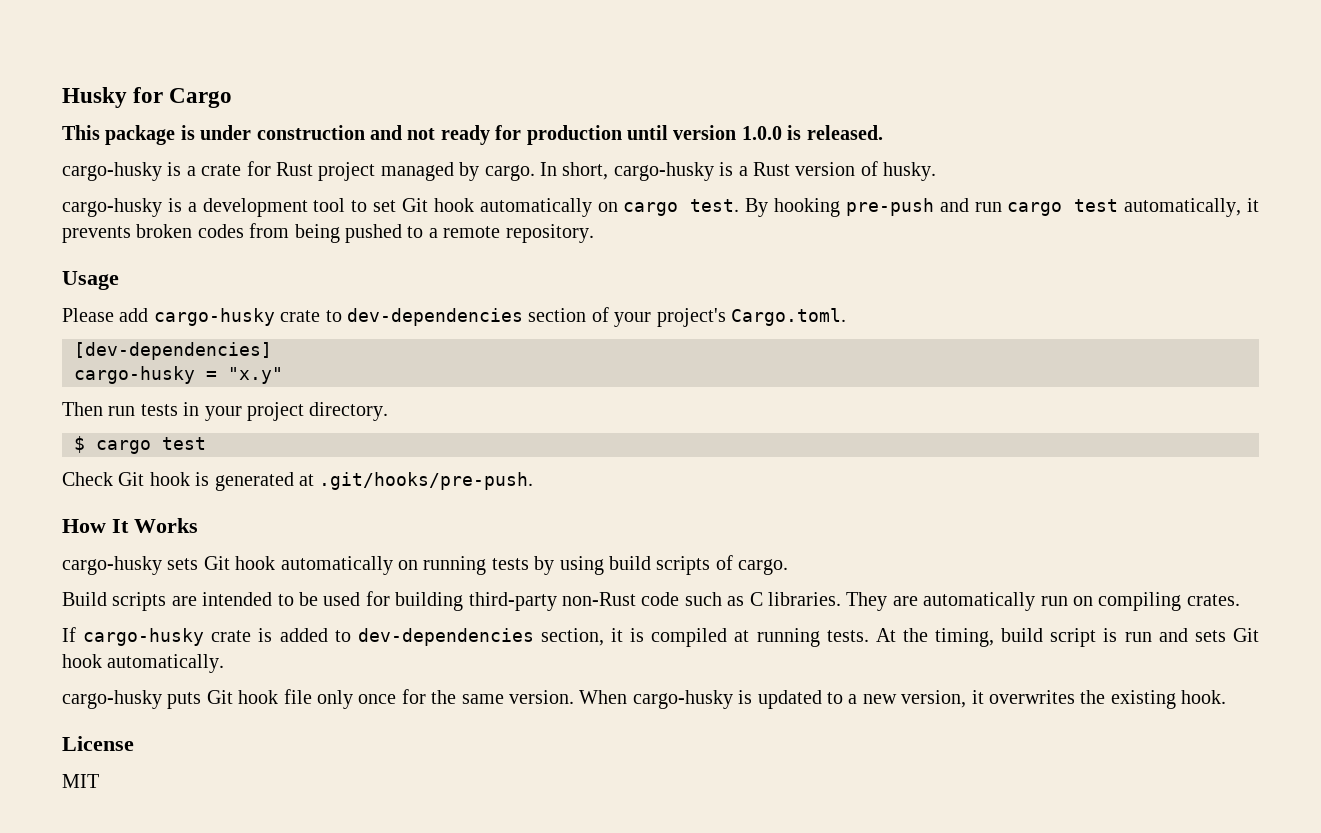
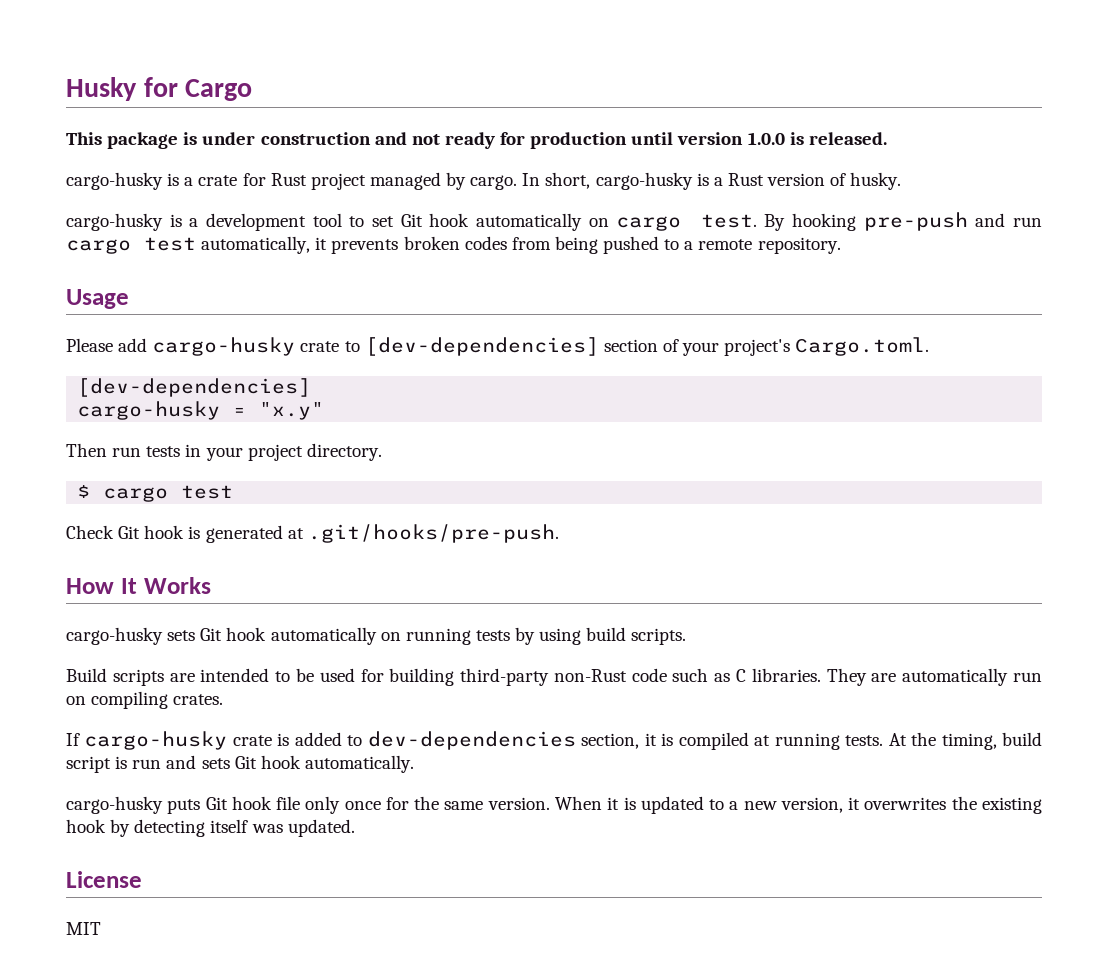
- Please add cargo-husky crate to dev-dependencies section of your project's Cargo.toml.
+ Please add cargo-husky crate to [dev-dependencies] section of your project's Cargo.toml.
- cargo-husky sets Git hook automatically on running tests by using build scripts of cargo.
+ cargo-husky sets Git hook automatically on running tests by using build scripts.
- When cargo-husky is updated to a new version, it overwrites the existing hook.
+ When it is updated to a new version, it overwrites the existing hook by detecting itself was updated.

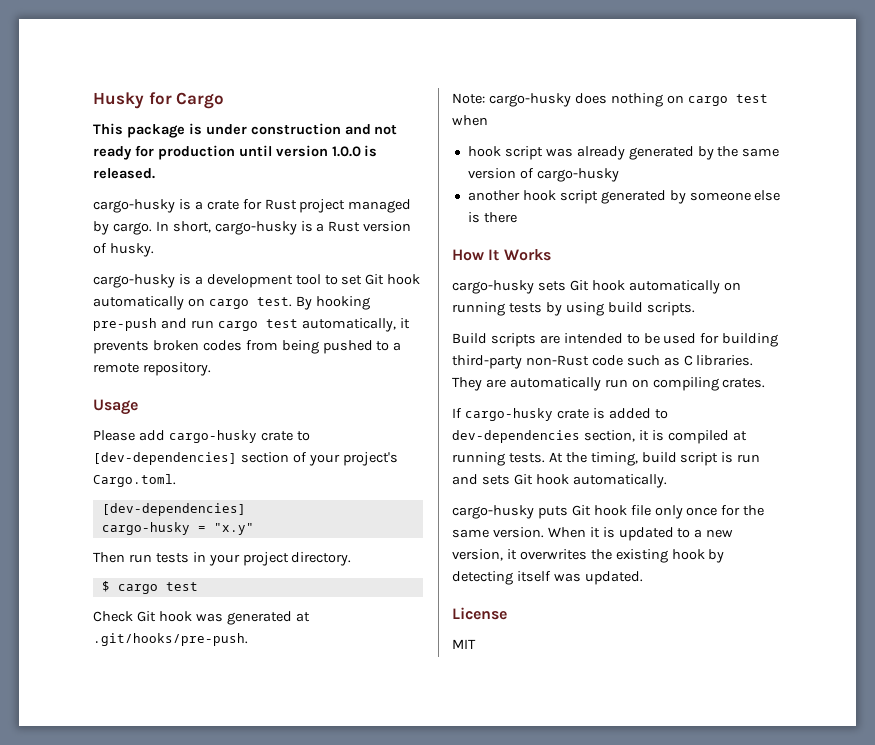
- Check Git hook is generated at .git/hooks/pre-push.
+ Check Git hook was generated at .git/hooks/pre-push.
+ Note: cargo-husky does nothing on cargo test when
+ hook script was already generated by the same version of cargo-husky
+ another hook script generated by someone else is there

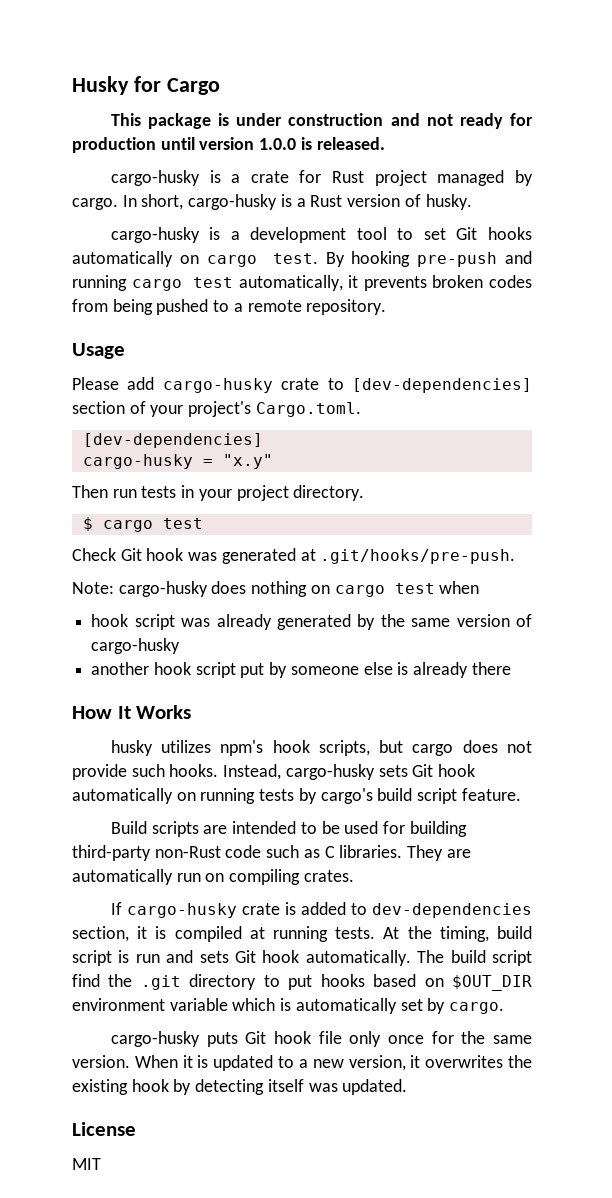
- cargo-husky is a development tool to set Git hook automatically on cargo test.
+ cargo-husky is a development tool to set Git hooks automatically on cargo test.
- By hooking pre-push and run cargo test automatically, it prevents broken codes from being pushed to a remote repository.
+ By hooking pre-push and running cargo test automatically, it prevents broken codes from being pushed to a remote repository.
- another hook script generated by someone else is there
+ another hook script put by someone else is already there
- cargo-husky sets Git hook automatically on running tests by using build scripts.
+ husky utilizes npm's hook scripts, but cargo does not provide such hooks. Instead, cargo-husky sets Git hook automatically on running tests by cargo's build script feature.
+ The build script find the .git directory to put hooks based on $OUT_DIR environment variable which is automatically set by cargo.

